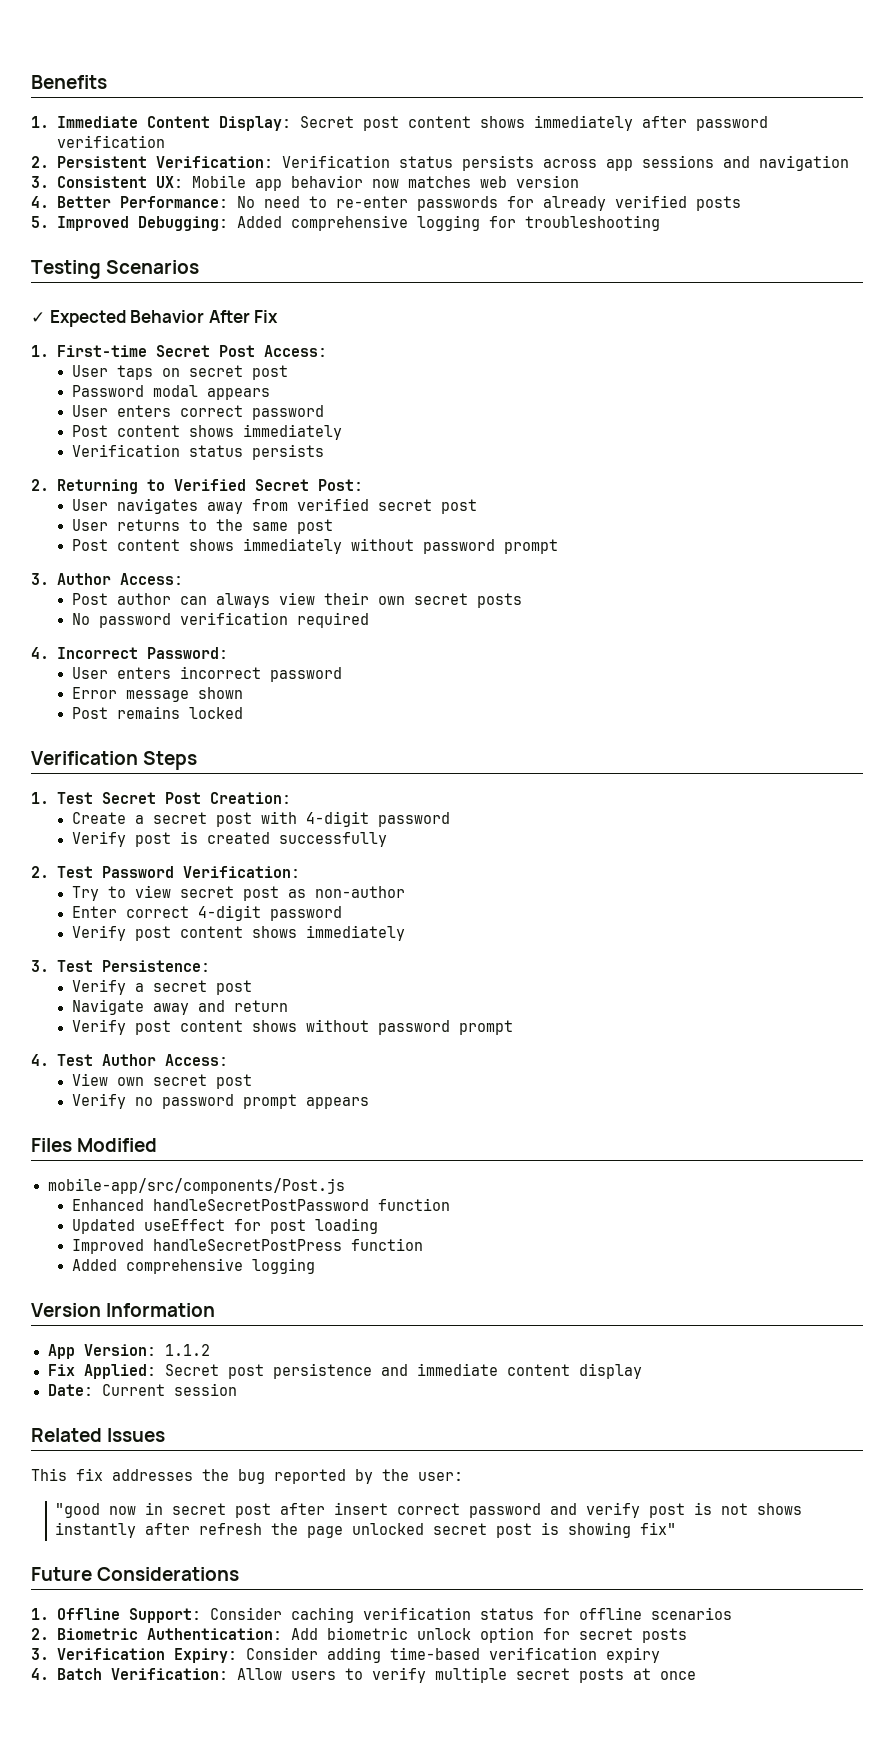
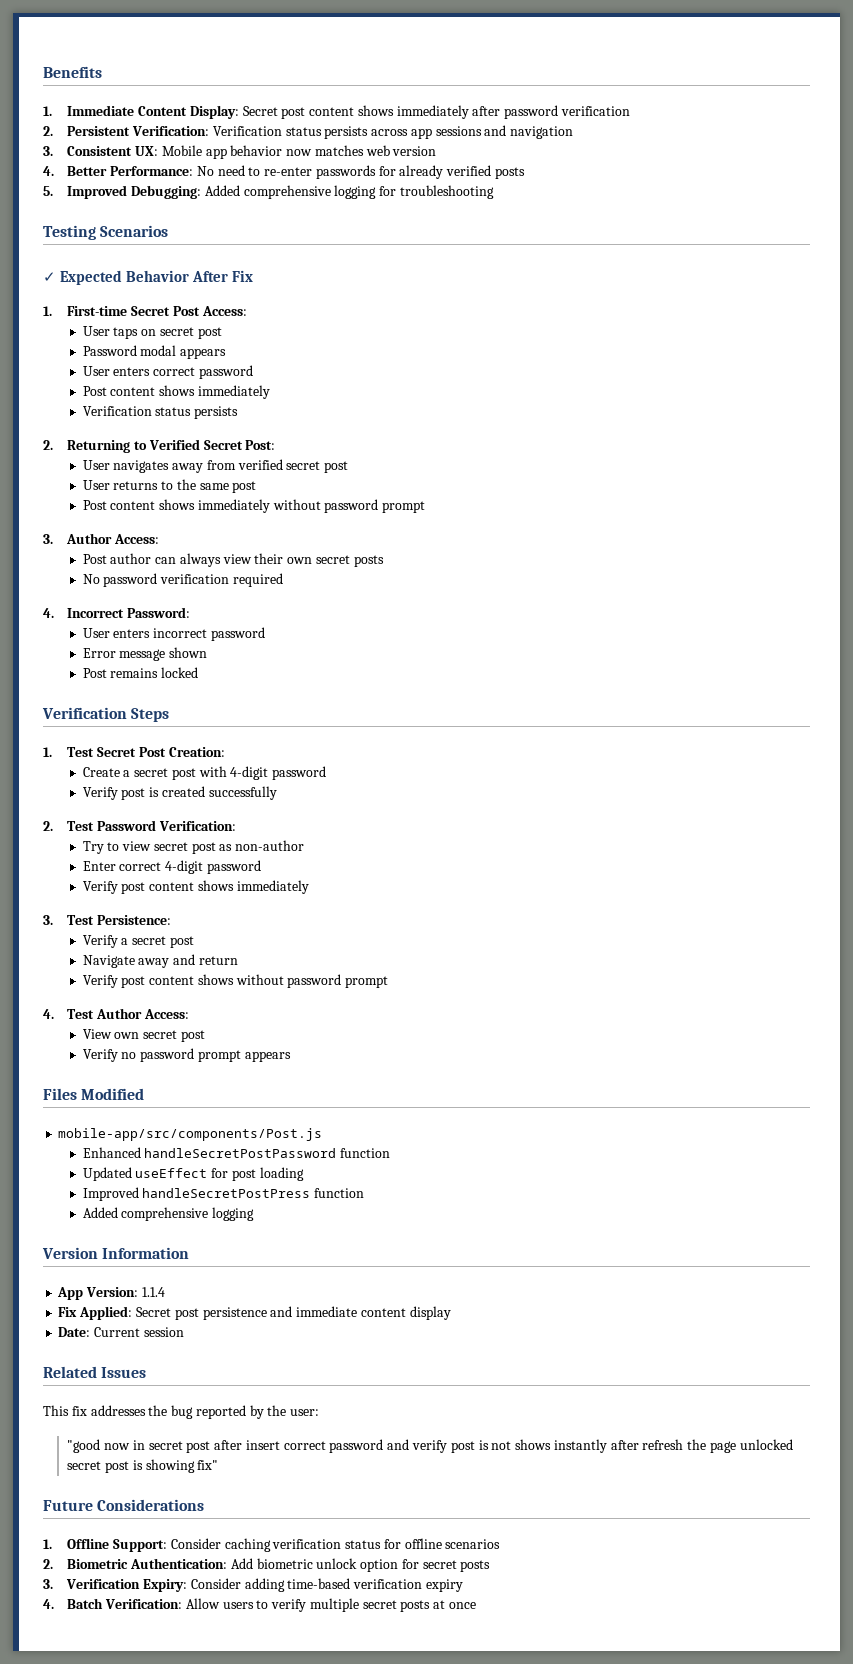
- App Version: 1.1.2
+ App Version: 1.1.4

